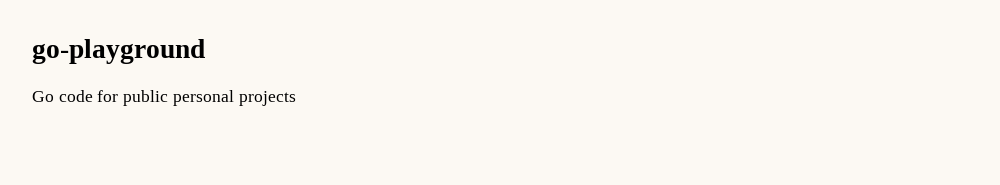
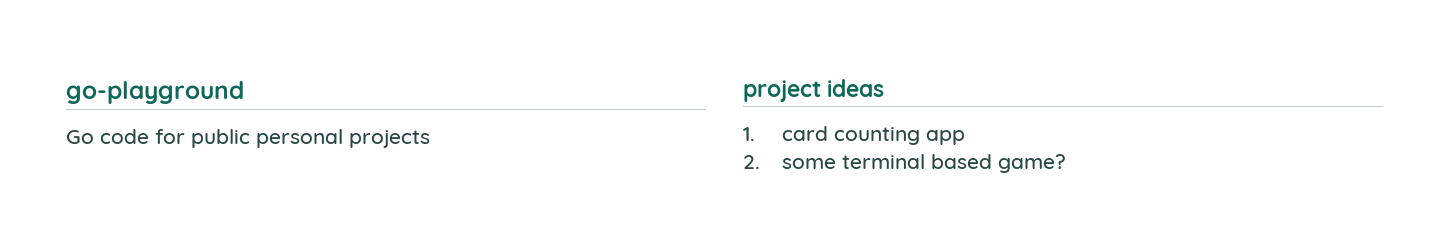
+ project ideas
+ 1. card counting app
+ 2. some terminal based game?

